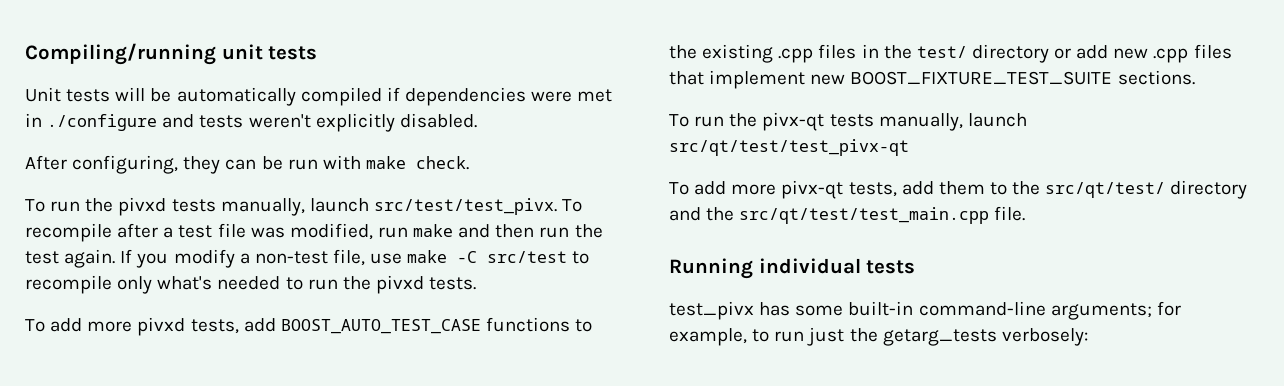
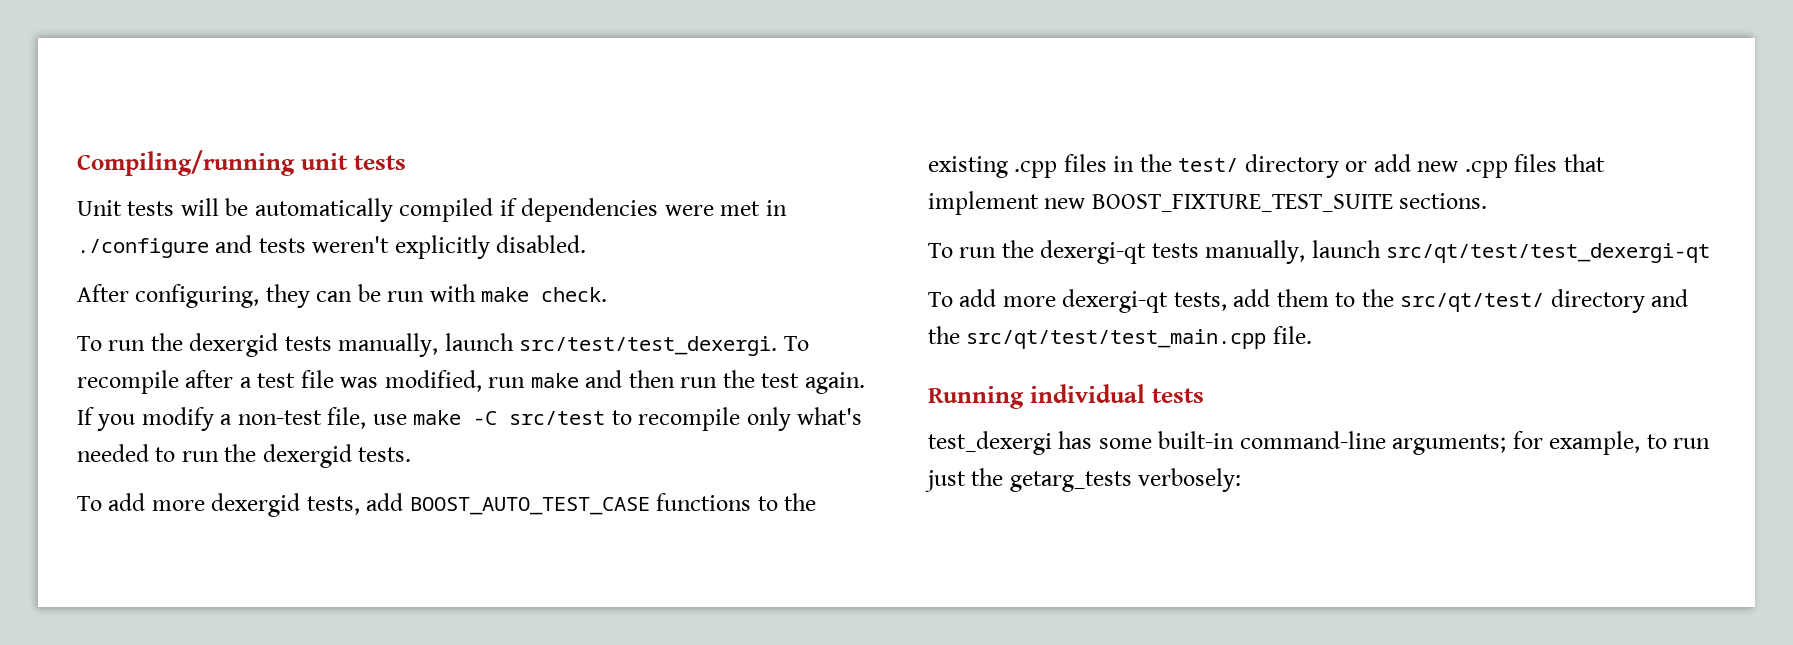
- To run the pivxd tests manually, launch src/test/test_pivx.
+ To run the dexergid tests manually, launch src/test/test_dexergi.
- If you modify a non-test file, use make -C src/test to recompile only what's needed to run the pivxd tests.
+ If you modify a non-test file, use make -C src/test to recompile only what's needed to run the dexergid tests.
- To add more pivxd tests, add BOOST_AUTO_TEST_CASE functions to the existing .cpp files in the test/ directory or add new .cpp files that implement new BOOST_FIXTURE_TEST_SUITE sections.
+ To add more dexergid tests, add BOOST_AUTO_TEST_CASE functions to the existing .cpp files in the test/ directory or add new .cpp files that implement new BOOST_FIXTURE_TEST_SUITE sections.
- To run the pivx-qt tests manually, launch src/qt/test/test_pivx-qt
- To add more pivx-qt tests, add them to the src/qt/test/ directory and the src/qt/test/test_main.cpp file.
+ To run the dexergi-qt tests manually, launch src/qt/test/test_dexergi-qt
+ To add more dexergi-qt tests, add them to the src/qt/test/ directory and the src/qt/test/test_main.cpp file.
- test_pivx has some built-in command-line arguments; for example, to run just the getarg_tests verbosely:
+ test_dexergi has some built-in command-line arguments; for example, to run just the getarg_tests verbosely:

